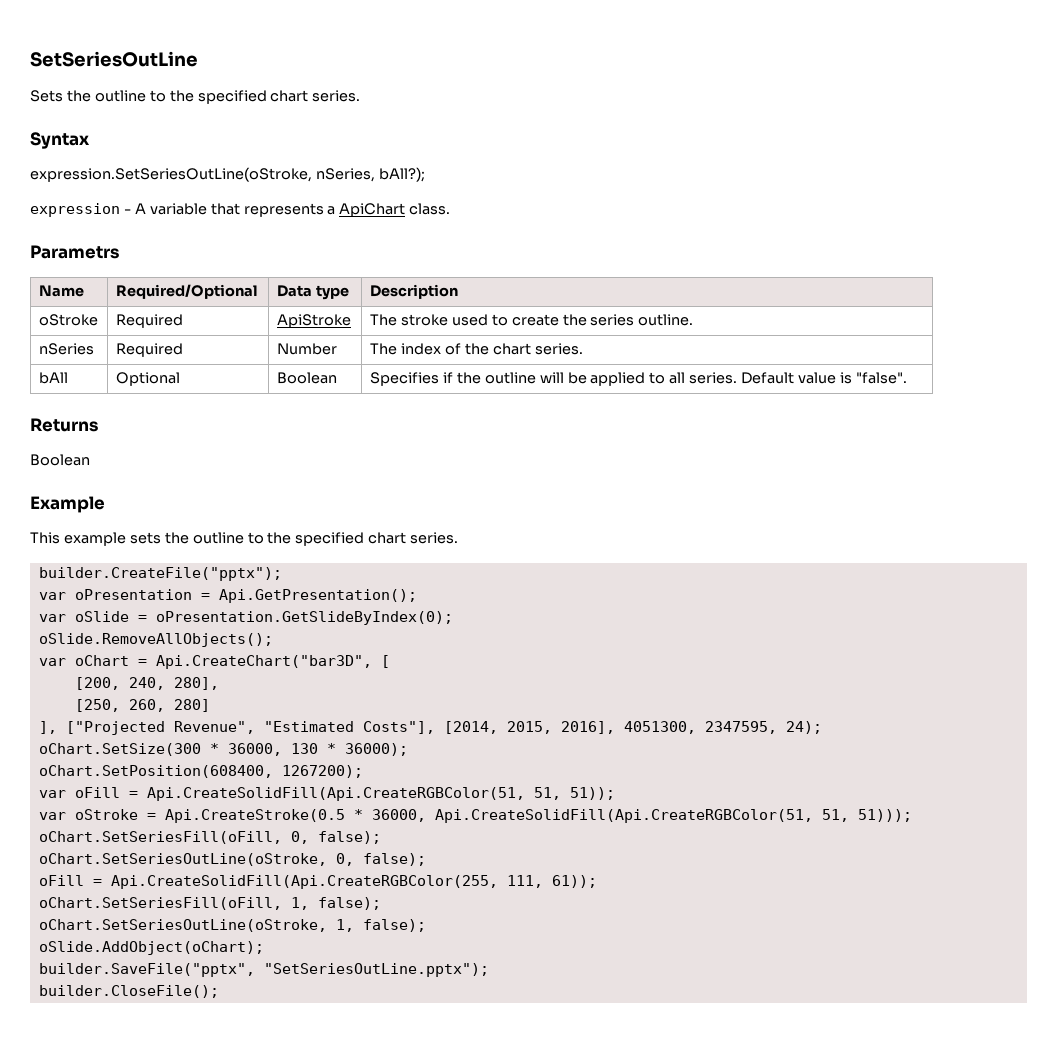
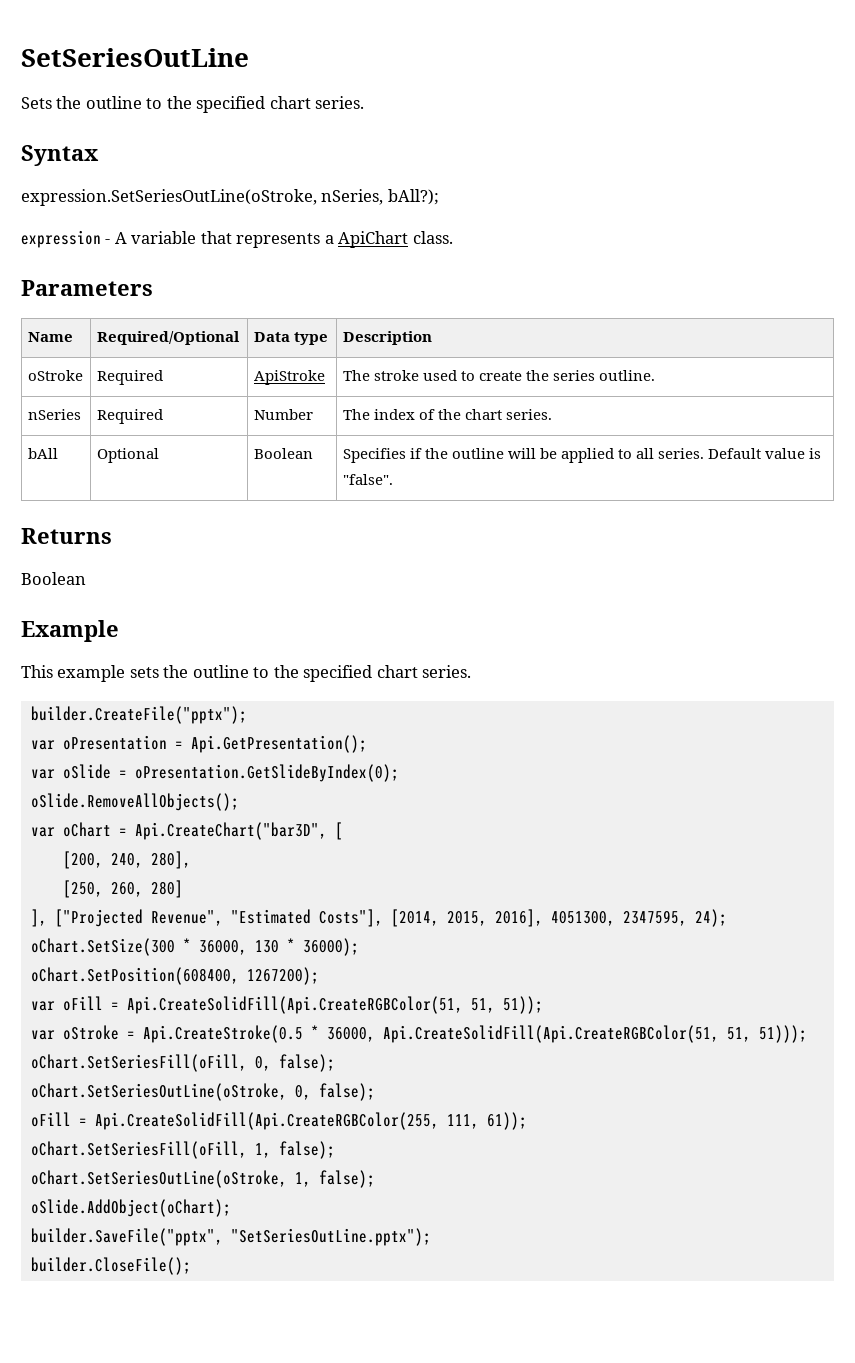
- Parametrs
+ Parameters

